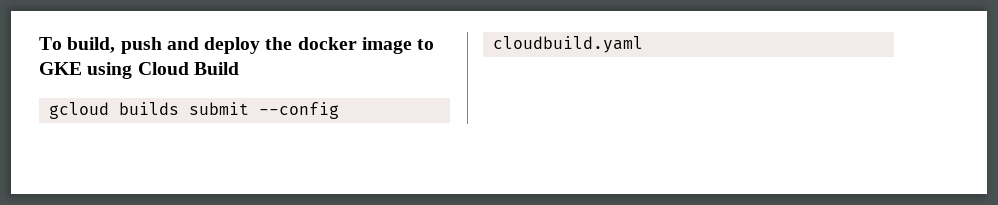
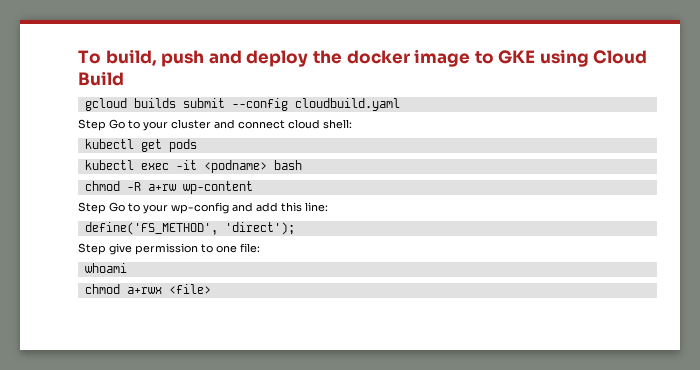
+ Step Go to your cluster and connect cloud shell:
+ kubectl get pods
+ kubectl exec -it <podname> bash
+ chmod -R a+rw wp-content
+ Step Go to your wp-config and add this line:
+ define('FS_METHOD', 'direct');
+ Step give permission to one file:
+ whoami
+ chmod a+rwx <file>

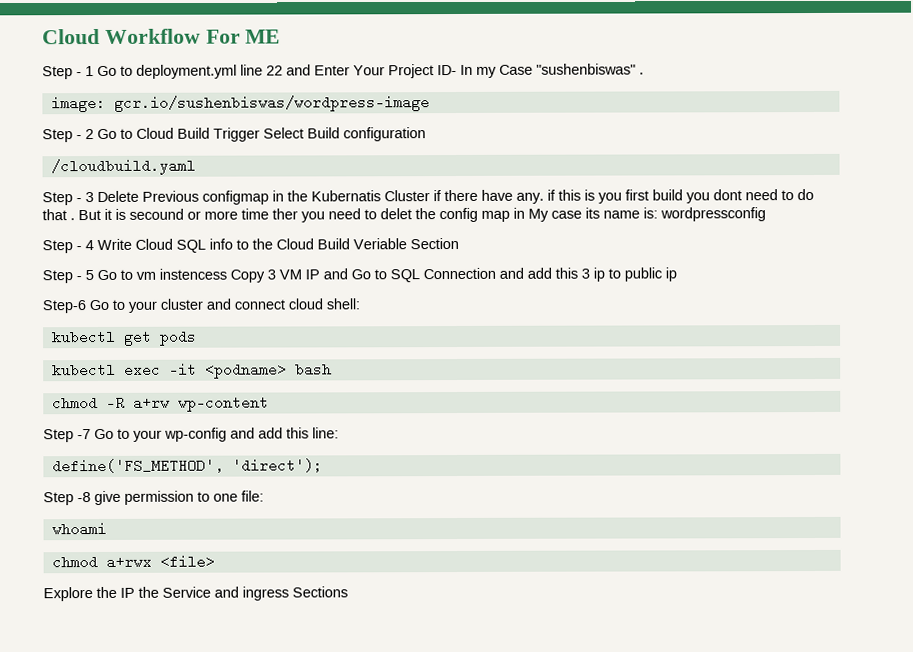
- To build, push and deploy the docker image to GKE using Cloud Build
- gcloud builds submit --config cloudbuild.yaml
- Step Go to your cluster and connect cloud shell:
+ Cloud Workflow For ME
+ Step - 1 Go to deployment.yml line 22 and Enter Your Project ID- In my Case "sushenbiswas" .
+ image: gcr.io/sushenbiswas/wordpress-image
+ Step - 2 Go to Cloud Build Trigger Select Build configuration
+ /cloudbuild.yaml
+ Step - 3 Delete Previous configmap in the Kubernatis Cluster if there have any. if this is you first build you dont need to do that . But it is secound or more time ther you need to delet the config map in My case its name is: wordpressconfig
+ Step - 4 Write Cloud SQL info to the Cloud Build Veriable Section
+ Step - 5 Go to vm instencess Copy 3 VM IP and Go to SQL Connection and add this 3 ip to public ip
+ Step-6 Go to your cluster and connect cloud shell:
- Step Go to your wp-config and add this line:
+ Step -7 Go to your wp-config and add this line:
- Step give permission to one file:
+ Step -8 give permission to one file:
+ Explore the IP the Service and ingress Sections

